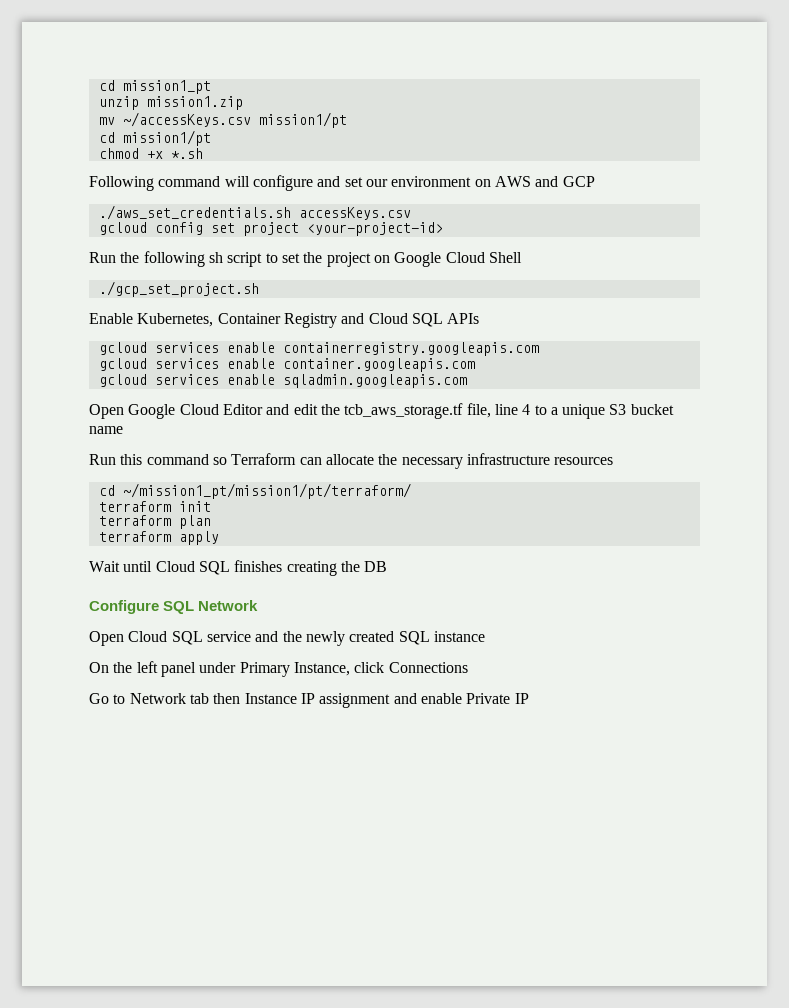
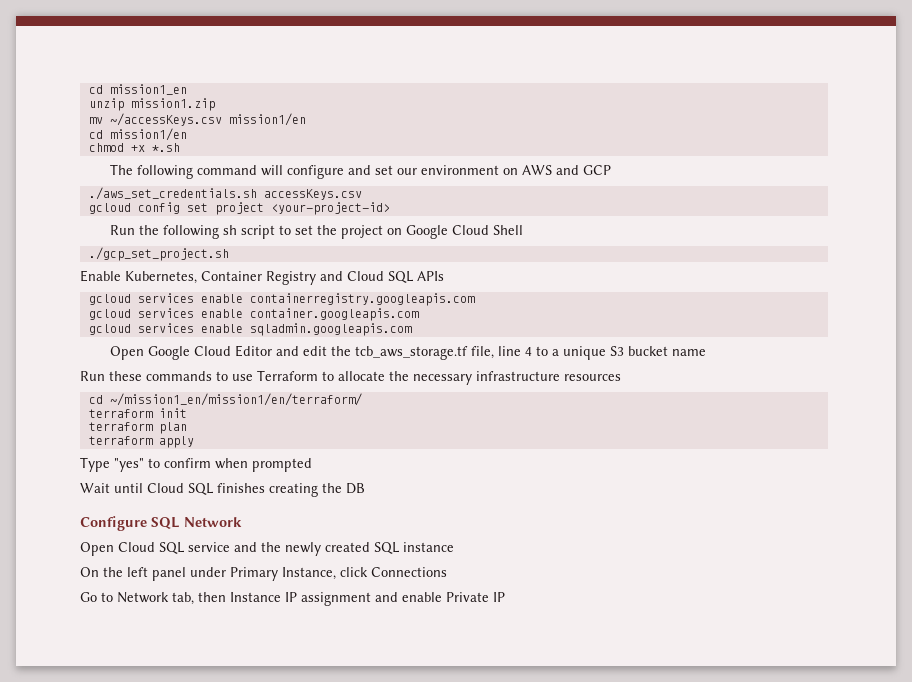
- cd mission1_pt
+ cd mission1_en
- mv ~/accessKeys.csv mission1/pt
- cd mission1/pt
+ mv ~/accessKeys.csv mission1/en
+ cd mission1/en
- Following command will configure and set our environment on AWS and GCP
+ The following command will configure and set our environment on AWS and GCP
- Run this command so Terraform can allocate the necessary infrastructure resources
+ Run these commands to use Terraform to allocate the necessary infrastructure resources
- cd ~/mission1_pt/mission1/pt/terraform/
+ cd ~/mission1_en/mission1/en/terraform/
+ Type "yes" to confirm when prompted
- Go to Network tab then Instance IP assignment and enable Private IP
+ Go to Network tab, then Instance IP assignment and enable Private IP

